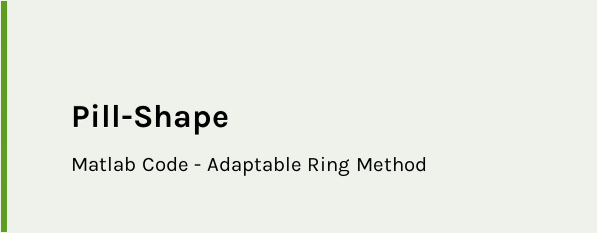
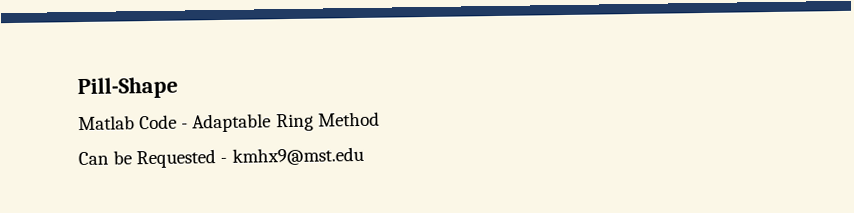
+ Can be Requested - kmhx9@mst.edu

